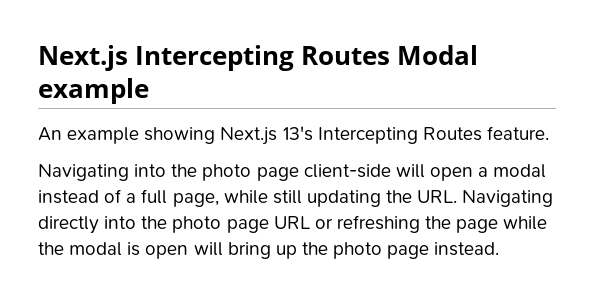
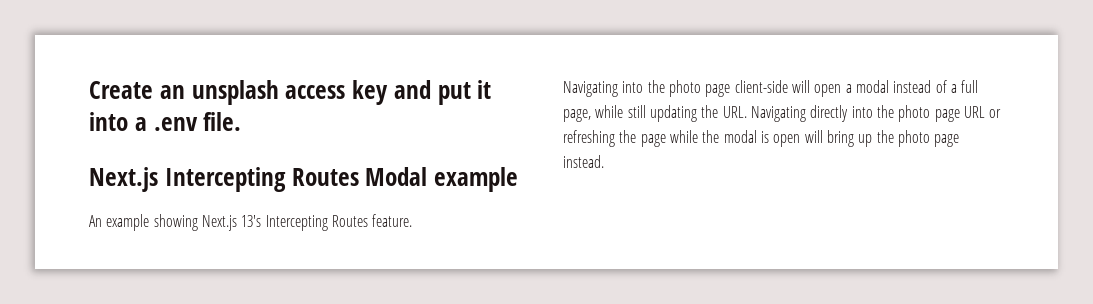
+ Create an unsplash access key and put it into a .env file.

